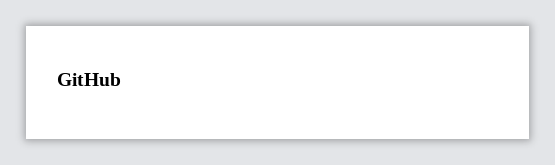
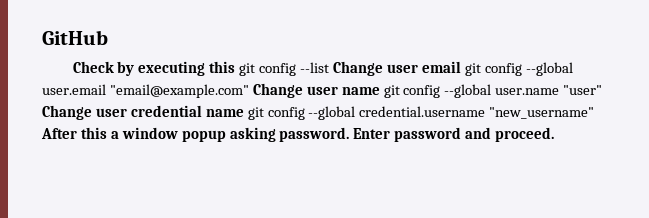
+ Check by executing this git config --list Change user email git config --global user.email "email@example.com" Change user name git config --global user.name "user" Change user credential name git config --global credential.username "new_username" After this a window popup asking password. Enter password and proceed.

